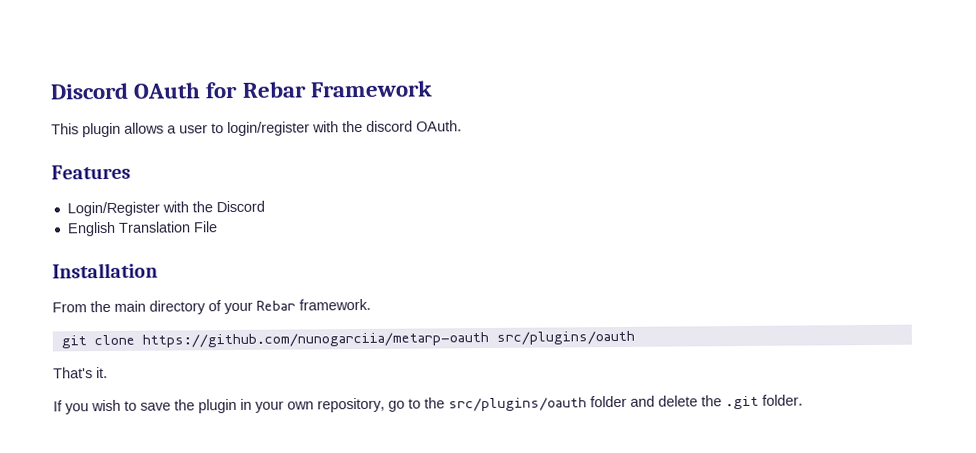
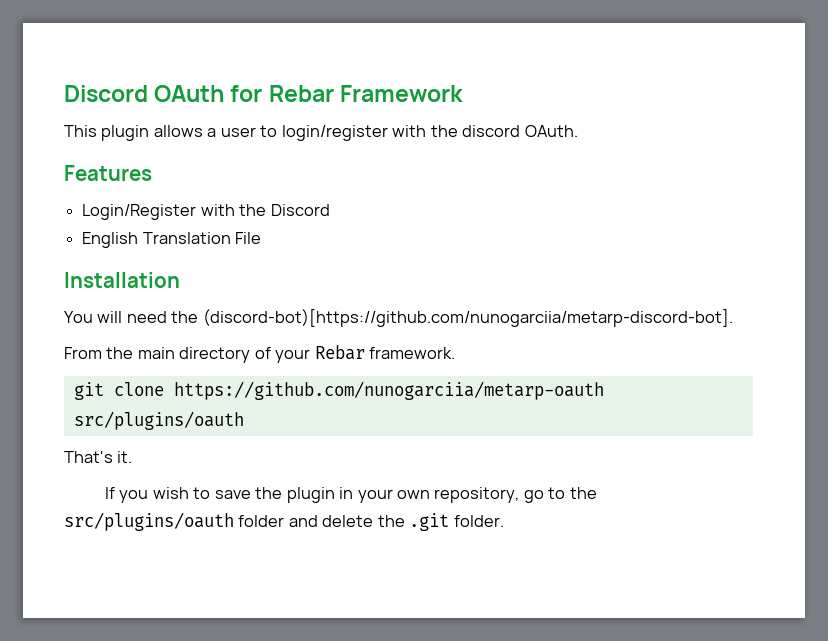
+ You will need the (discord-bot)[https://github.com/nunogarciia/metarp-discord-bot].

